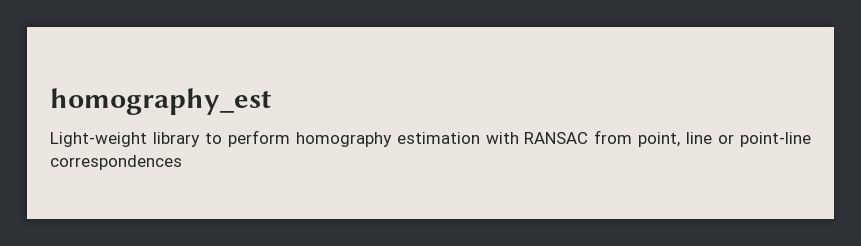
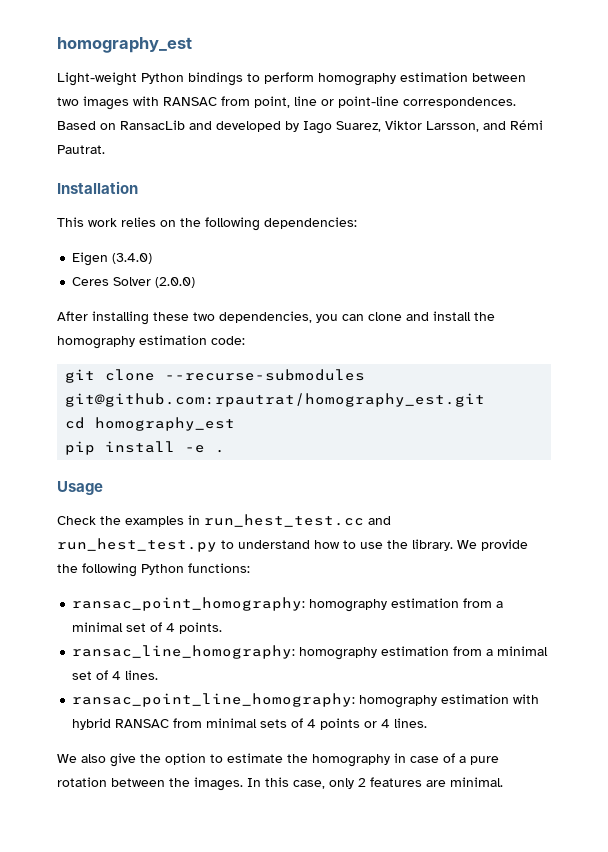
- Light-weight library to perform homography estimation with RANSAC from point, line or point-line correspondences
+ Light-weight Python bindings to perform homography estimation between two images with RANSAC from point, line or point-line correspondences. Based on RansacLib and developed by Iago Suarez, Viktor Larsson, and Rémi Pautrat.
+ Installation
+ This work relies on the following dependencies:
+ Eigen (3.4.0)
+ Ceres Solver (2.0.0)
+ After installing these two dependencies, you can clone and install the homography estimation code:
+ git clone --recurse-submodules git@github.com:rpautrat/homography_est.git
+ cd homography_est
+ pip install -e .
+ Usage
+ Check the examples in run_hest_test.cc and run_hest_test.py to understand how to use the library. We provide the following Python functions:
+ ransac_point_homography: homography estimation from a minimal set of 4 points.
+ ransac_line_homography: homography estimation from a minimal set of 4 lines.
+ ransac_point_line_homography: homography estimation with hybrid RANSAC from minimal sets of 4 points or 4 lines.
+ We also give the option to estimate the homography in case of a pure rotation between the images. In this case, only 2 features are minimal.

